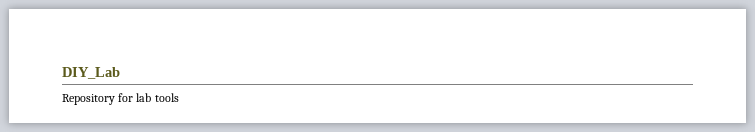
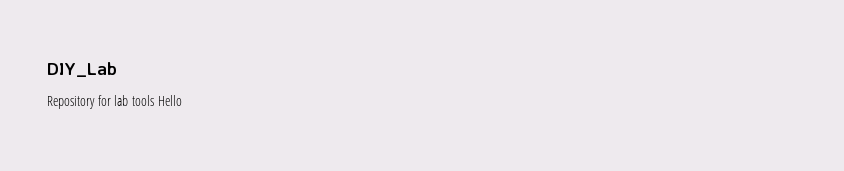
- Repository for lab tools
+ Repository for lab tools Hello

